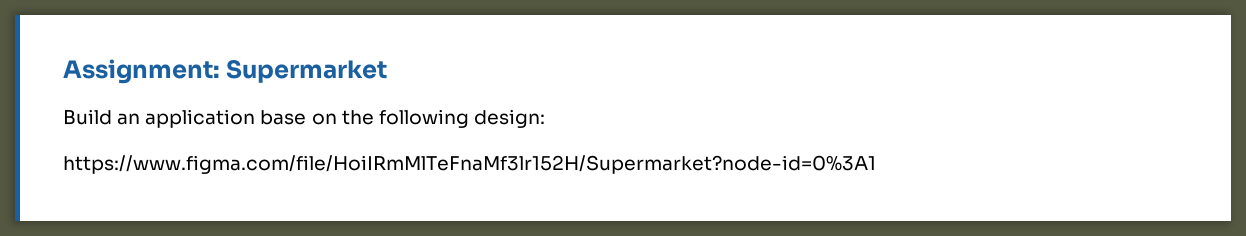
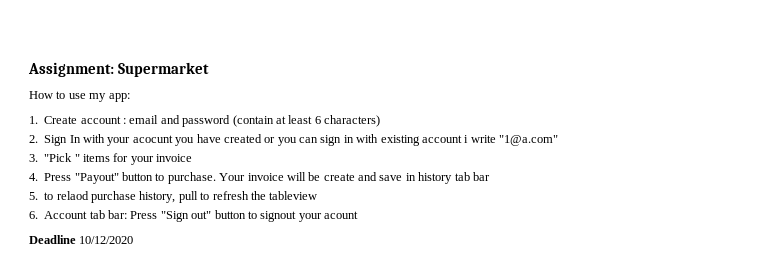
- Build an application base on the following design:
- https://www.figma.com/file/HoiIRmMlTeFnaMf3lr152H/Supermarket?node-id=0%3A1
+ How to use my app:
+ 1. Create account : email and password (contain at least 6 characters)
+ 2. Sign In with your acocunt you have created or you can sign in with existing account i write "1@a.com"
+ 3. "Pick " items for your invoice
+ 4. Press "Payout" button to purchase. Your invoice will be create and save in history tab bar
+ 5. to relaod purchase history, pull to refresh the tableview
+ 6. Account tab bar: Press "Sign out" button to signout your acount
+ Deadline 10/12/2020

